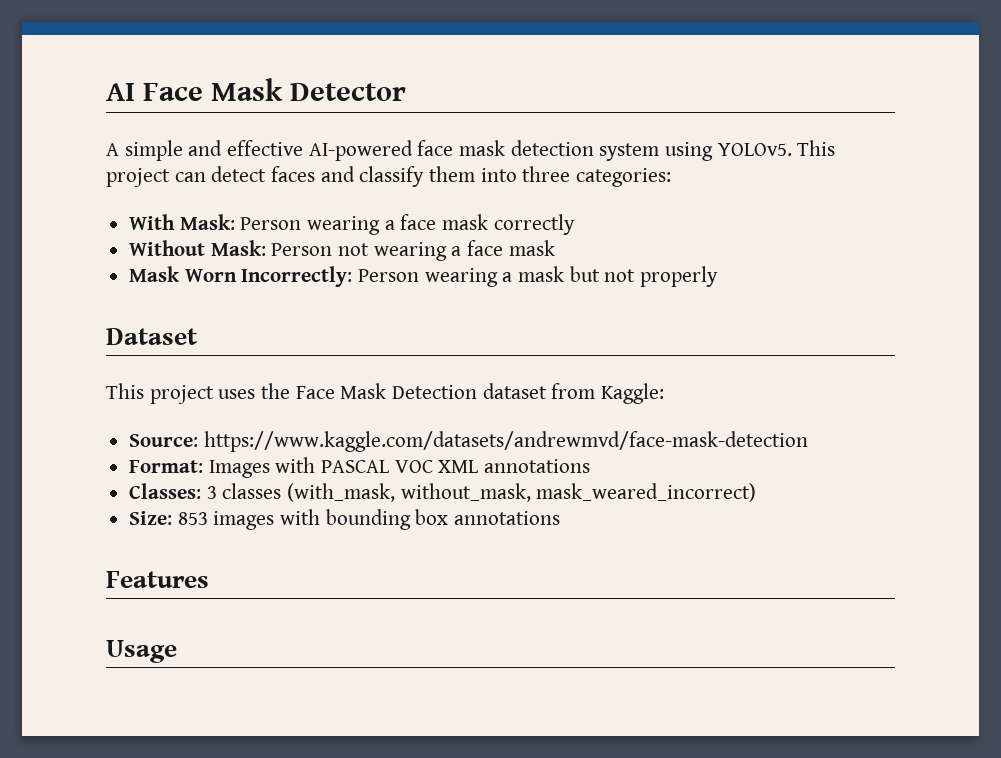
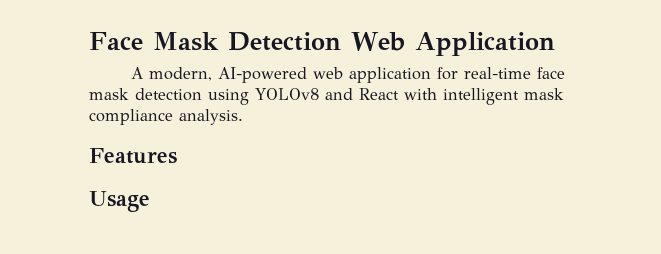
- AI Face Mask Detector
- A simple and effective AI-powered face mask detection system using YOLOv5. This project can detect faces and classify them into three categories:
- With Mask: Person wearing a face mask correctly
- Without Mask: Person not wearing a face mask
- Mask Worn Incorrectly: Person wearing a mask but not properly
- Dataset
- This project uses the Face Mask Detection dataset from Kaggle:
- Source: https://www.kaggle.com/datasets/andrewmvd/face-mask-detection
- Format: Images with PASCAL VOC XML annotations
- Classes: 3 classes (with_mask, without_mask, mask_weared_incorrect)
- Size: 853 images with bounding box annotations
+ Face Mask Detection Web Application
+ A modern, AI-powered web application for real-time face mask detection using YOLOv8 and React with intelligent mask compliance analysis.

